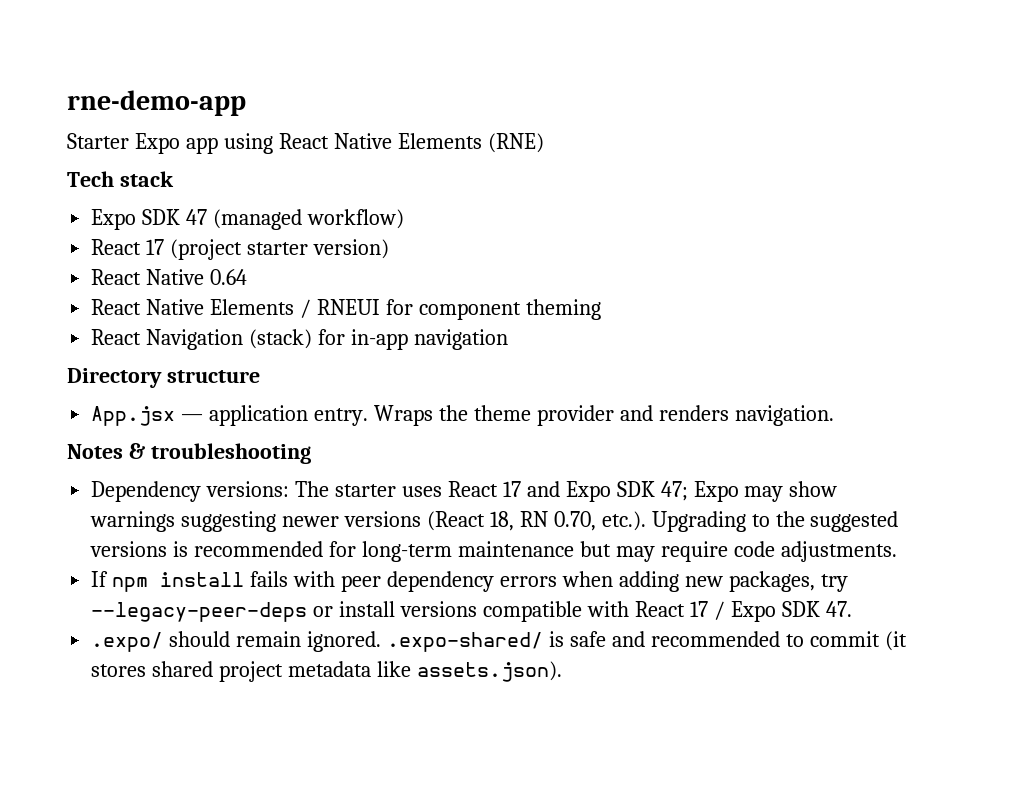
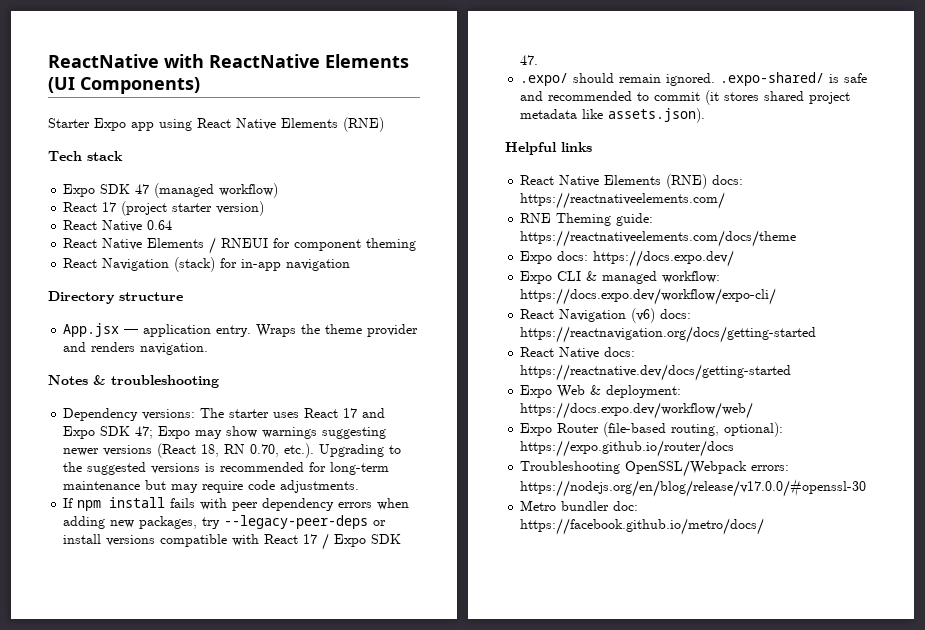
- rne-demo-app
+ ReactNative with ReactNative Elements (UI Components)
+ Helpful links
+ React Native Elements (RNE) docs: https://reactnativeelements.com/
+ RNE Theming guide: https://reactnativeelements.com/docs/theme
+ Expo docs: https://docs.expo.dev/
+ Expo CLI & managed workflow: https://docs.expo.dev/workflow/expo-cli/
+ React Navigation (v6) docs: https://reactnavigation.org/docs/getting-started
+ React Native docs: https://reactnative.dev/docs/getting-started
+ Expo Web & deployment: https://docs.expo.dev/workflow/web/
+ Expo Router (file-based routing, optional): https://expo.github.io/router/docs
+ Troubleshooting OpenSSL/Webpack errors: https://nodejs.org/en/blog/release/v17.0.0/#openssl-30
+ Metro bundler doc: https://facebook.github.io/metro/docs/

